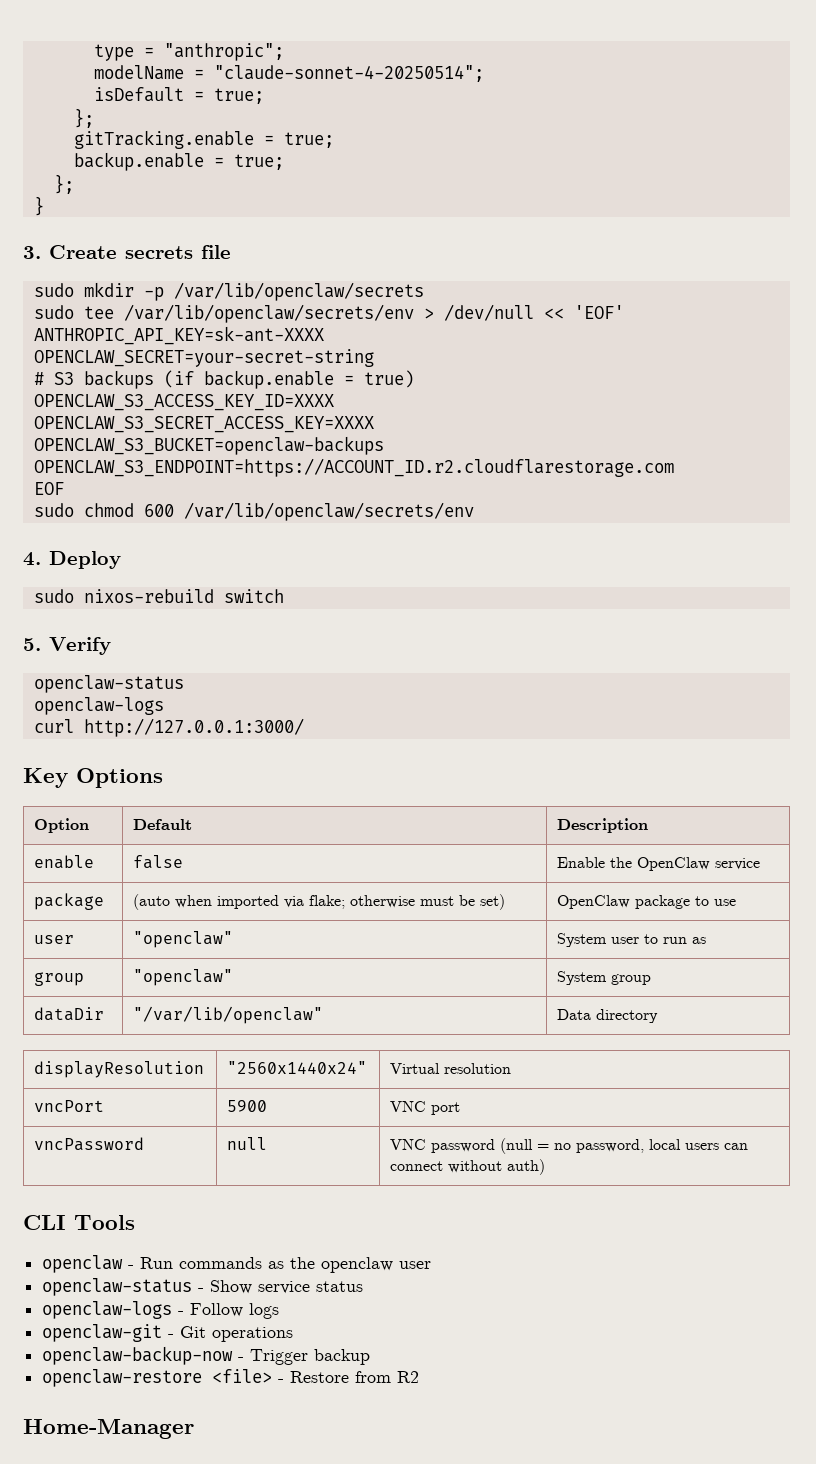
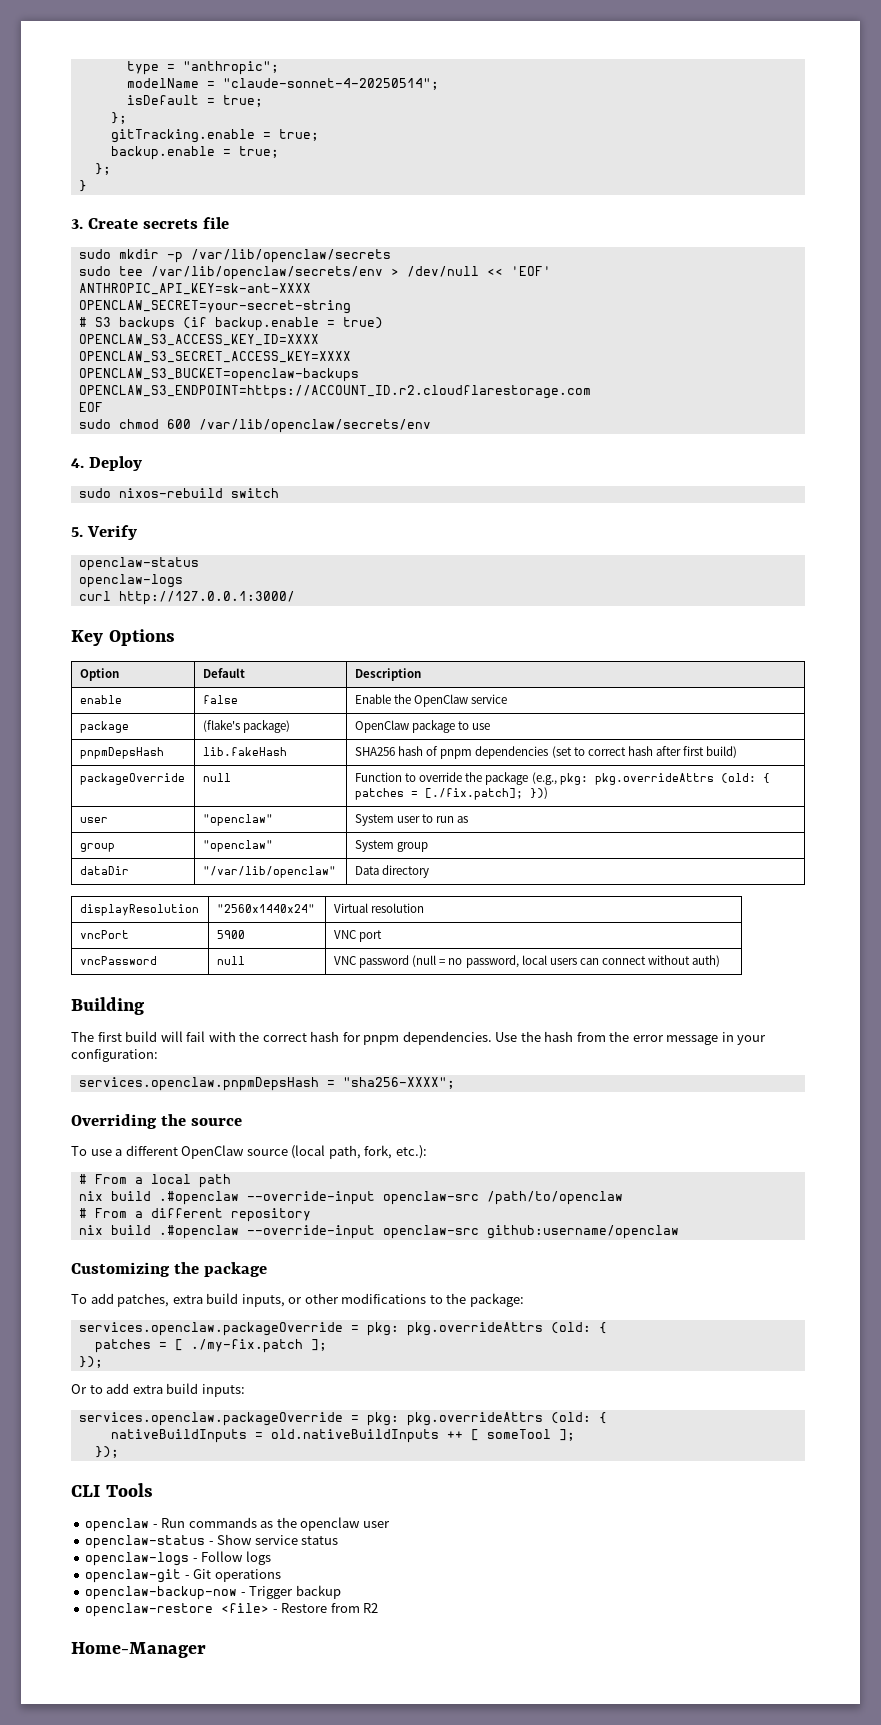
- package | (auto when imported via flake; otherwise must be set) | OpenClaw package to use
+ package | (flake's package) | OpenClaw package to use
+ pnpmDepsHash | lib.fakeHash | SHA256 hash of pnpm dependencies (set to correct hash after first build)
+ packageOverride | null | Function to override the package (e.g., pkg: pkg.overrideAttrs (old: { patches = [./fix.patch]; }))
+ Building
+ The first build will fail with the correct hash for pnpm dependencies. Use the hash from the error message in your configuration:
+ services.openclaw.pnpmDepsHash = "sha256-XXXX";
+ Overriding the source
+ To use a different OpenClaw source (local path, fork, etc.):
+ # From a local path
+ nix build .#openclaw --override-input openclaw-src /path/to/openclaw
+ # From a different repository
+ nix build .#openclaw --override-input openclaw-src github:username/openclaw
+ Customizing the package
+ To add patches, extra build inputs, or other modifications to the package:
+ services.openclaw.packageOverride = pkg: pkg.overrideAttrs (old: {
+ patches = [ ./my-fix.patch ];
+ });
+ Or to add extra build inputs:
+ services.openclaw.packageOverride = pkg: pkg.overrideAttrs (old: {
+ nativeBuildInputs = old.nativeBuildInputs ++ [ someTool ];
+ });

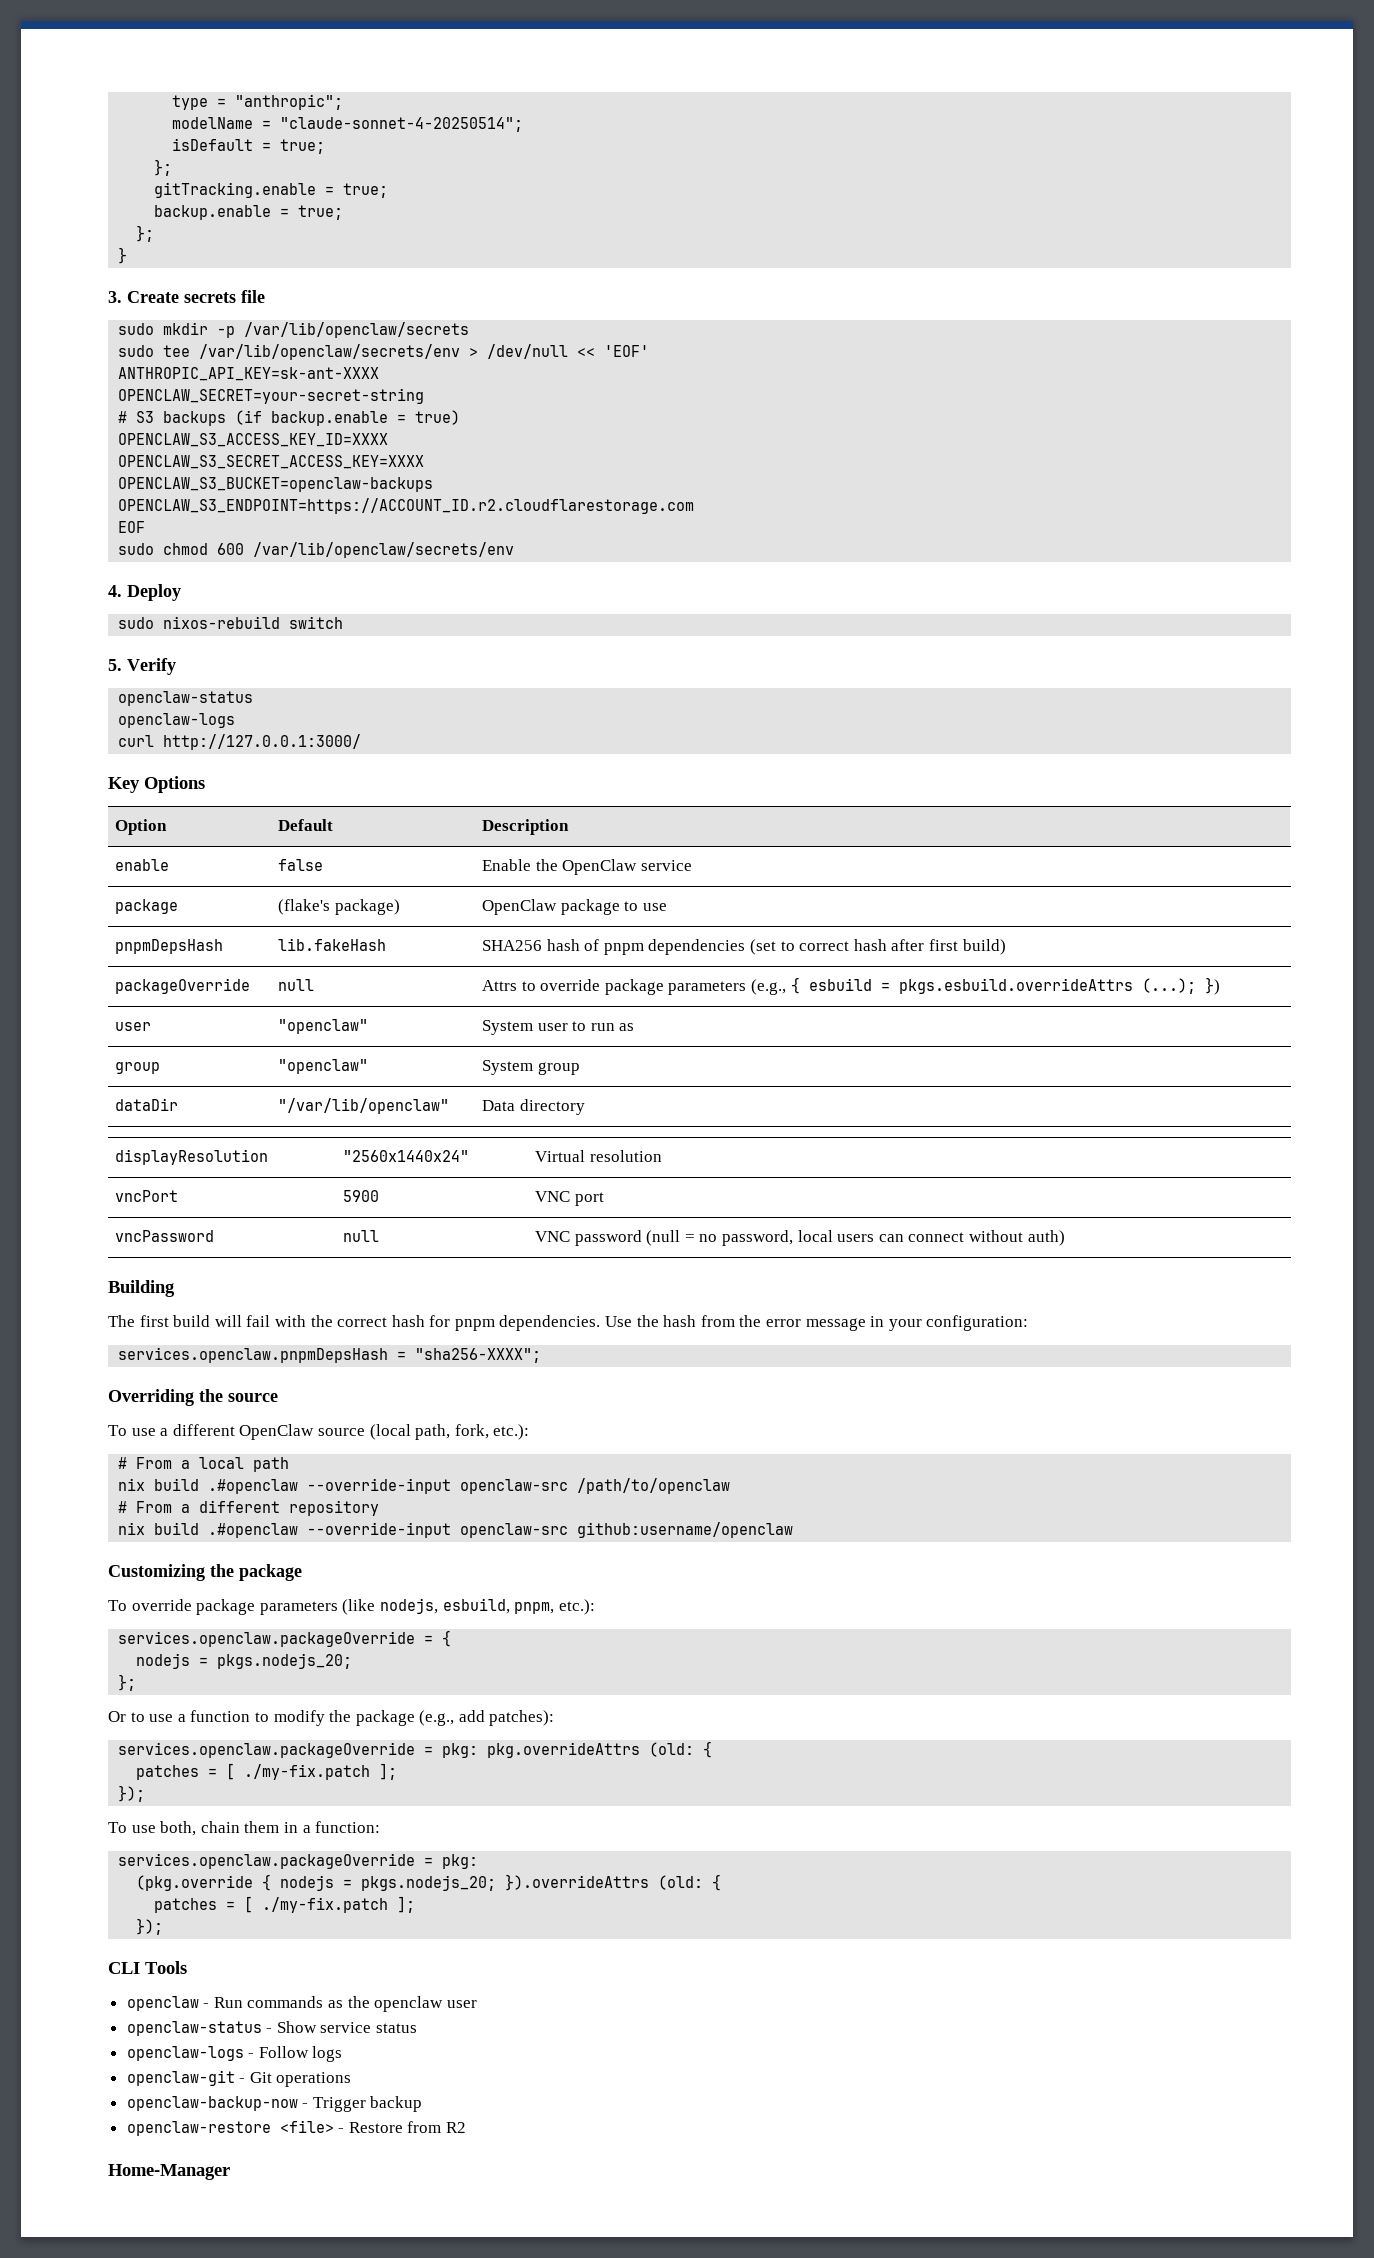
- packageOverride | null | Function to override the package (e.g., pkg: pkg.overrideAttrs (old: { patches = [./fix.patch]; }))
+ packageOverride | null | Attrs to override package parameters (e.g., { esbuild = pkgs.esbuild.overrideAttrs (...); })
- To add patches, extra build inputs, or other modifications to the package:
+ To override package parameters (like nodejs, esbuild, pnpm, etc.):
+ services.openclaw.packageOverride = {
+ nodejs = pkgs.nodejs_20;
+ };
+ Or to use a function to modify the package (e.g., add patches):
- Or to add extra build inputs:
- services.openclaw.packageOverride = pkg: pkg.overrideAttrs (old: {
- nativeBuildInputs = old.nativeBuildInputs ++ [ someTool ];
+ To use both, chain them in a function:
+ services.openclaw.packageOverride = pkg:
+ (pkg.override { nodejs = pkgs.nodejs_20; }).overrideAttrs (old: {
+ patches = [ ./my-fix.patch ];

